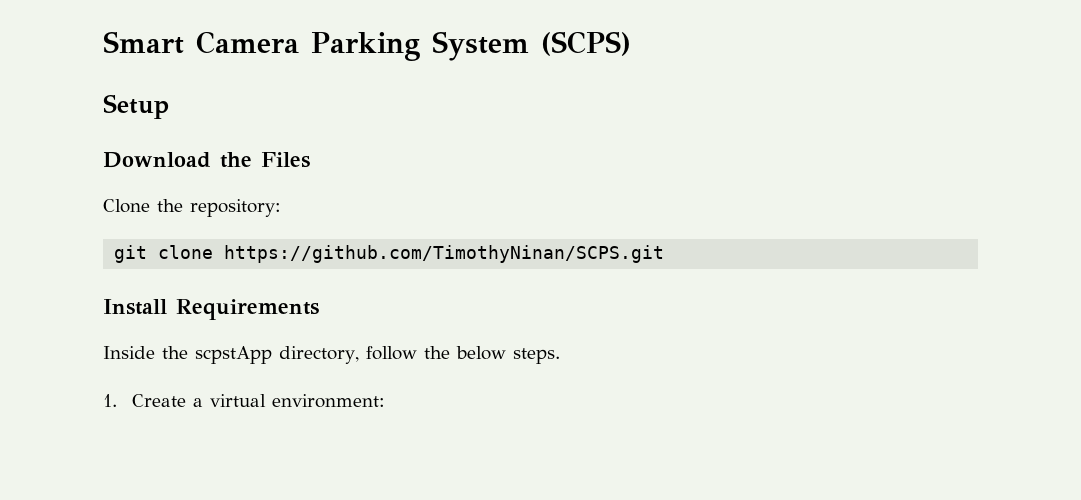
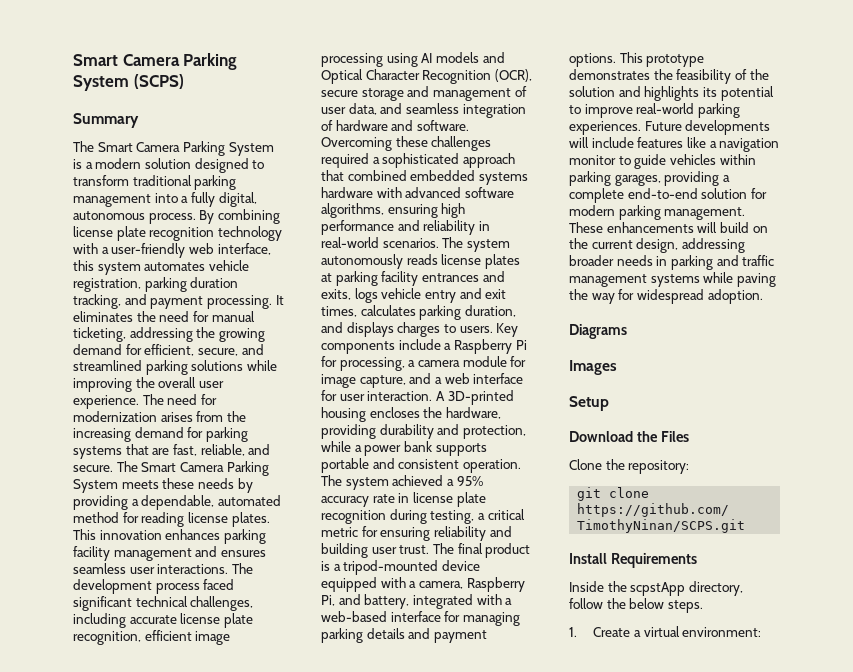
+ Summary
+ The Smart Camera Parking System is a modern solution designed to transform traditional parking management into a fully digital, autonomous process. By combining license plate recognition technology with a user-friendly web interface, this system automates vehicle registration, parking duration tracking, and payment processing. It eliminates the need for manual ticketing, addressing the growing demand for efficient, secure, and streamlined parking solutions while improving the overall user experience. The need for modernization arises from the increasing demand for parking systems that are fast, reliable, and secure. The Smart Camera Parking System meets these needs by providing a dependable, automated method for reading license plates. This innovation enhances parking facility management and ensures seamless user interactions. The development process faced significant technical challenges, including accurate license plate recognition, efficient image processing using AI models and Optical Character Recognition (OCR), secure storage and management of user data, and seamless integration of hardware and software. Overcoming these challenges required a sophisticated approach that combined embedded systems hardware with advanced software algorithms, ensuring high performance and reliability in real-world scenarios. The system autonomously reads license plates at parking facility entrances and exits, logs vehicle entry and exit times, calculates parking duration, and displays charges to users. Key components include a Raspberry Pi for processing, a camera module for image capture, and a web interface for user interaction. A 3D-printed housing encloses the hardware, providing durability and protection, while a power bank supports portable and consistent operation. The system achieved a 95% accuracy rate in license plate recognition during testing, a critical metric for ensuring reliability and building user trust. The final product is a tripod-mounted device equipped with a camera, Raspberry Pi, and battery, integrated with a web-based interface for managing parking details and payment options. This prototype demonstrates the feasibility of the solution and highlights its potential to improve real-world parking experiences. Future developments will include features like a navigation monitor to guide vehicles within parking garages, providing a complete end-to-end solution for modern parking management. These enhancements will build on the current design, addressing broader needs in parking and traffic management systems while paving the way for widespread adoption.
+ Diagrams
+ Images

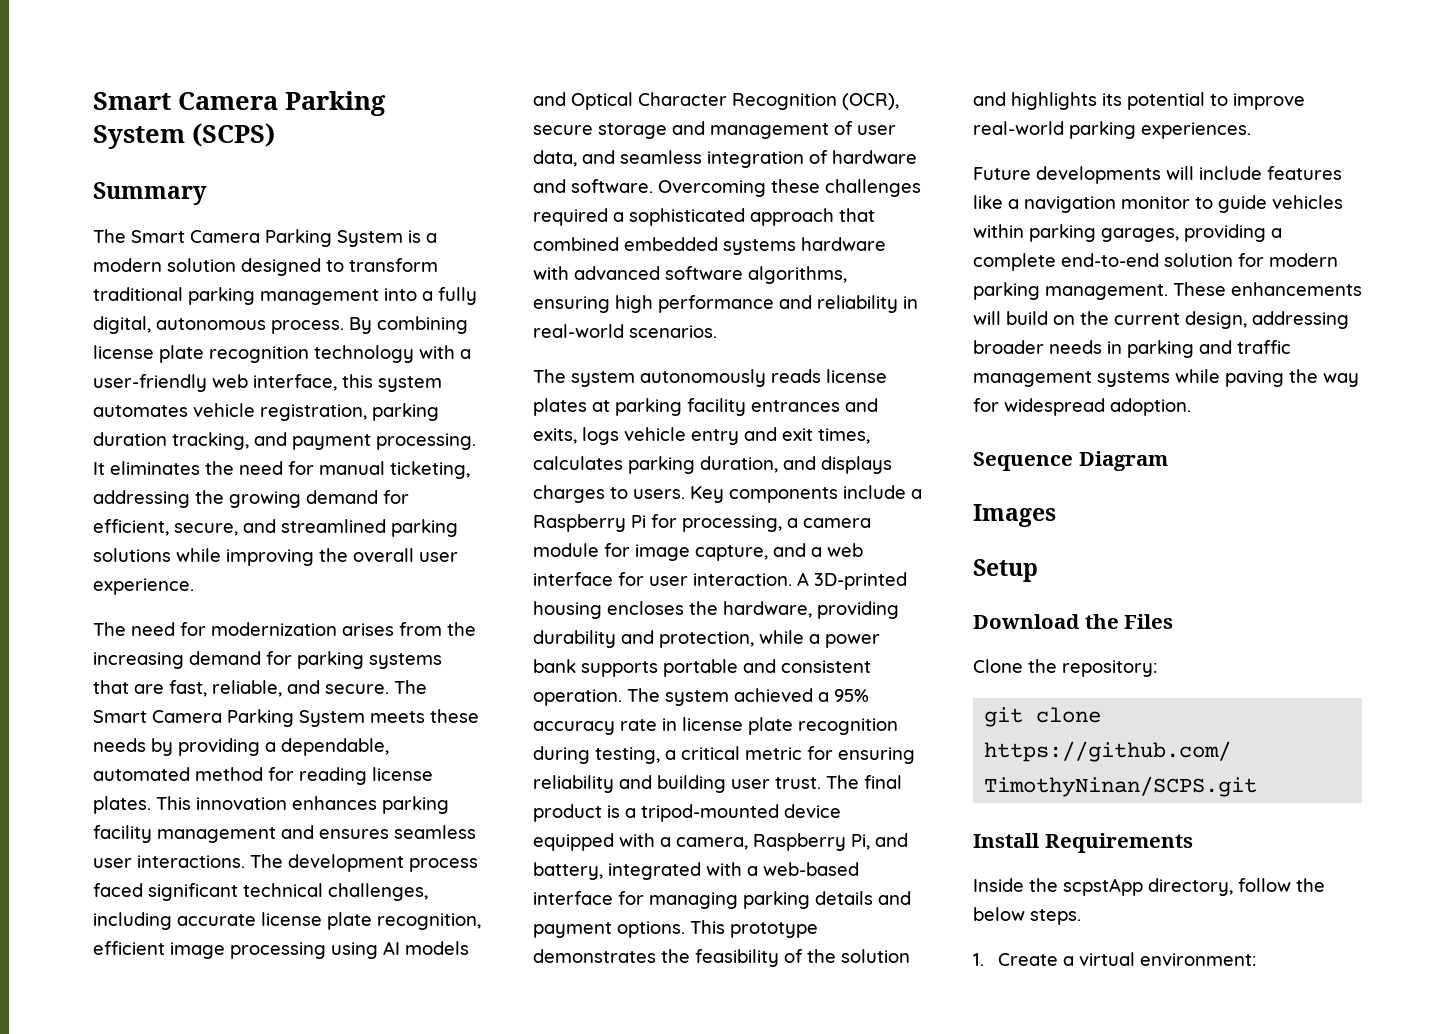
- It eliminates the need for manual ticketing, addressing the growing demand for efficient, secure, and streamlined parking solutions while improving the overall user experience. The need for modernization arises from the increasing demand for parking systems that are fast, reliable, and secure.
+ It eliminates the need for manual ticketing, addressing the growing demand for efficient, secure, and streamlined parking solutions while improving the overall user experience.
+ The need for modernization arises from the increasing demand for parking systems that are fast, reliable, and secure.
- Overcoming these challenges required a sophisticated approach that combined embedded systems hardware with advanced software algorithms, ensuring high performance and reliability in real-world scenarios. The system autonomously reads license plates at parking facility entrances and exits, logs vehicle entry and exit times, calculates parking duration, and displays charges to users.
+ Overcoming these challenges required a sophisticated approach that combined embedded systems hardware with advanced software algorithms, ensuring high performance and reliability in real-world scenarios.
+ The system autonomously reads license plates at parking facility entrances and exits, logs vehicle entry and exit times, calculates parking duration, and displays charges to users.
- This prototype demonstrates the feasibility of the solution and highlights its potential to improve real-world parking experiences. Future developments will include features like a navigation monitor to guide vehicles within parking garages, providing a complete end-to-end solution for modern parking management.
+ This prototype demonstrates the feasibility of the solution and highlights its potential to improve real-world parking experiences.
+ Future developments will include features like a navigation monitor to guide vehicles within parking garages, providing a complete end-to-end solution for modern parking management.
- Diagrams
+ Sequence Diagram

